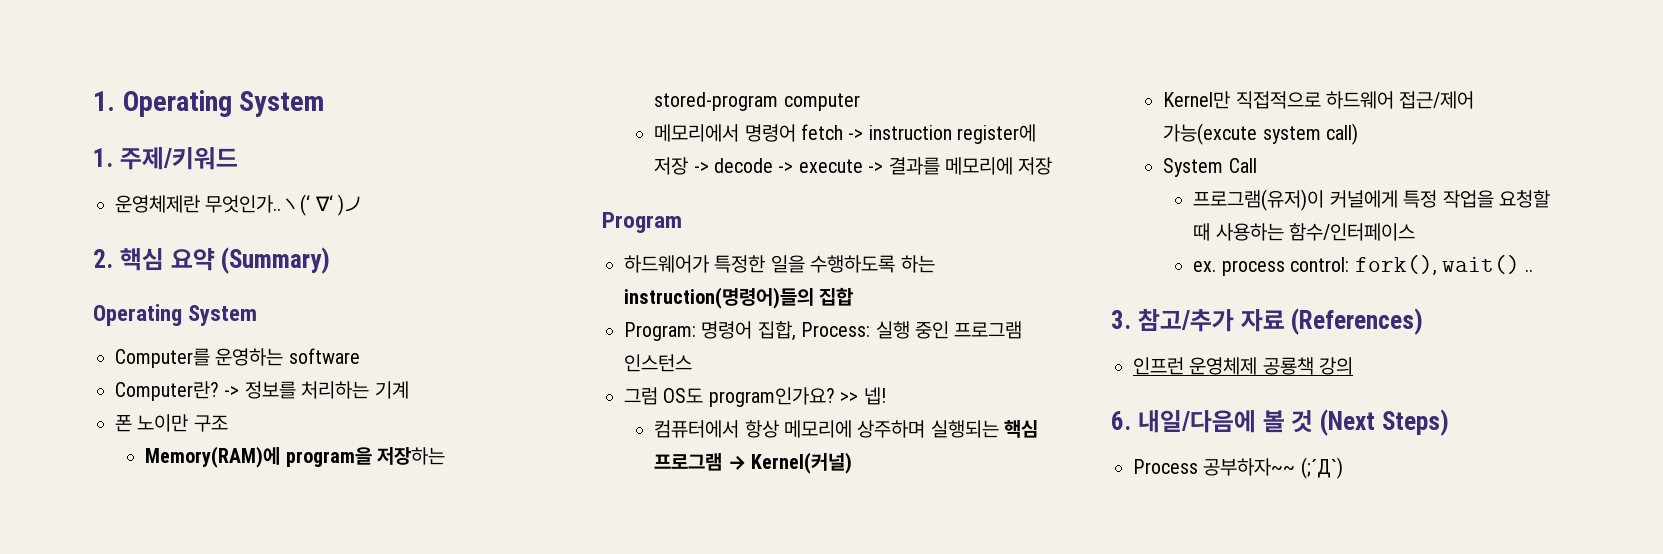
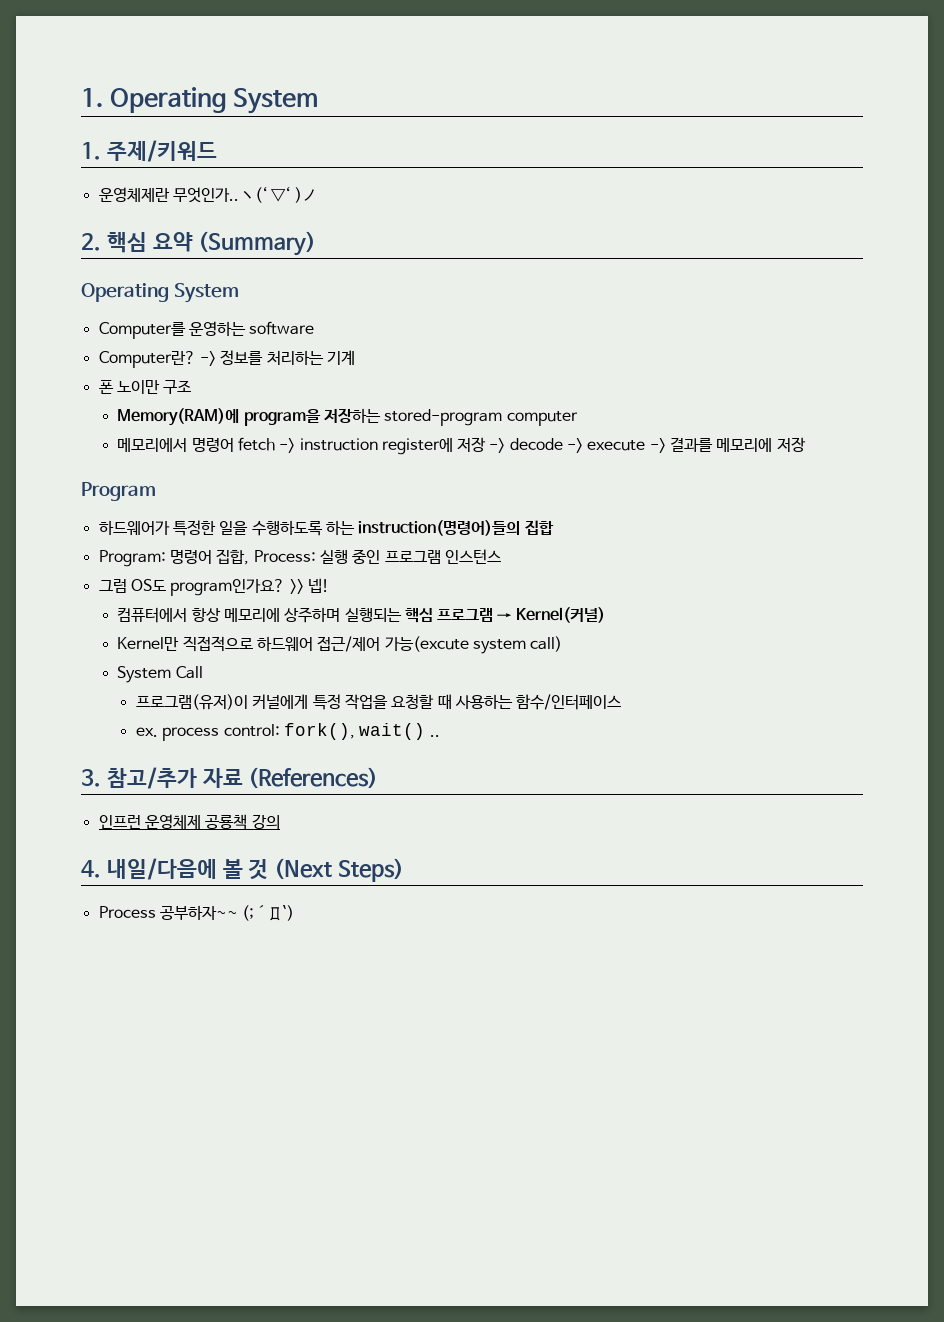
- 6. 내일/다음에 볼 것 (Next Steps)
+ 4. 내일/다음에 볼 것 (Next Steps)

